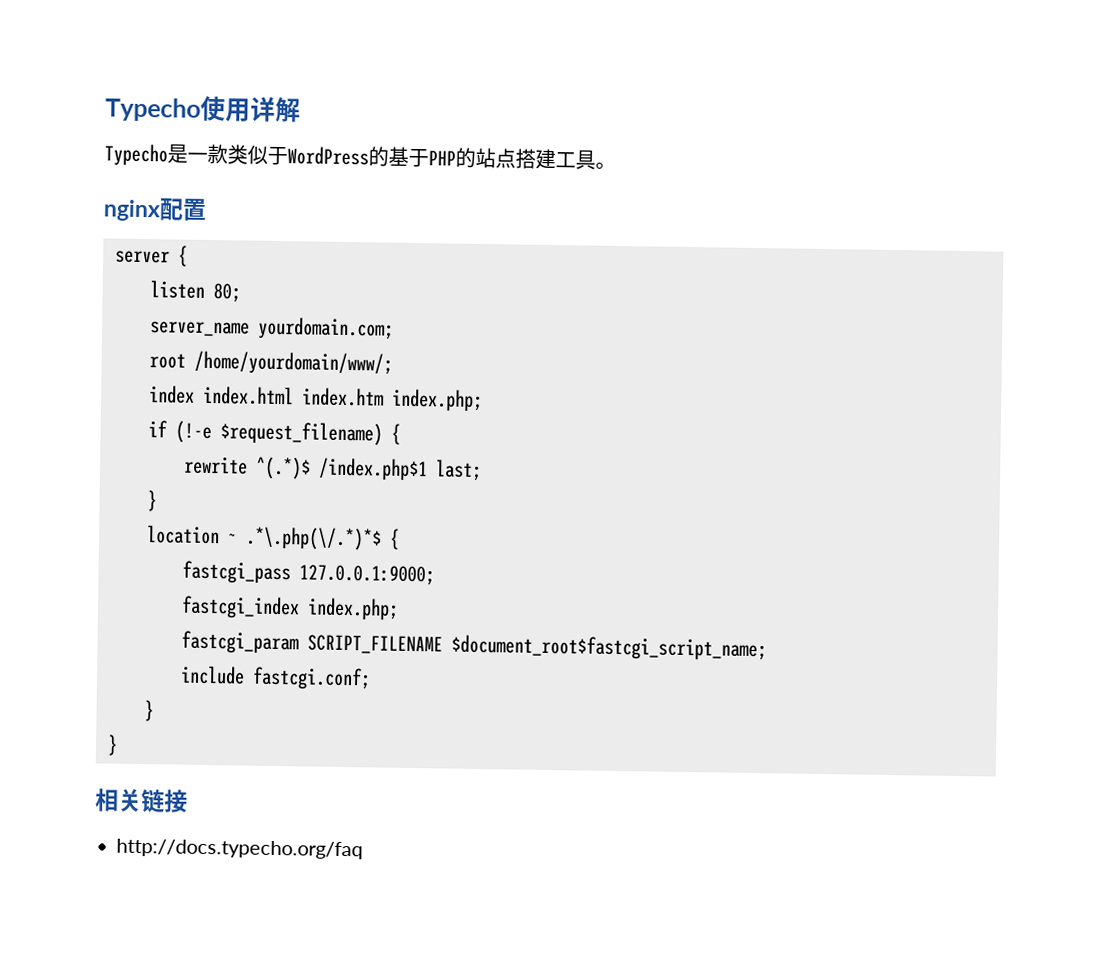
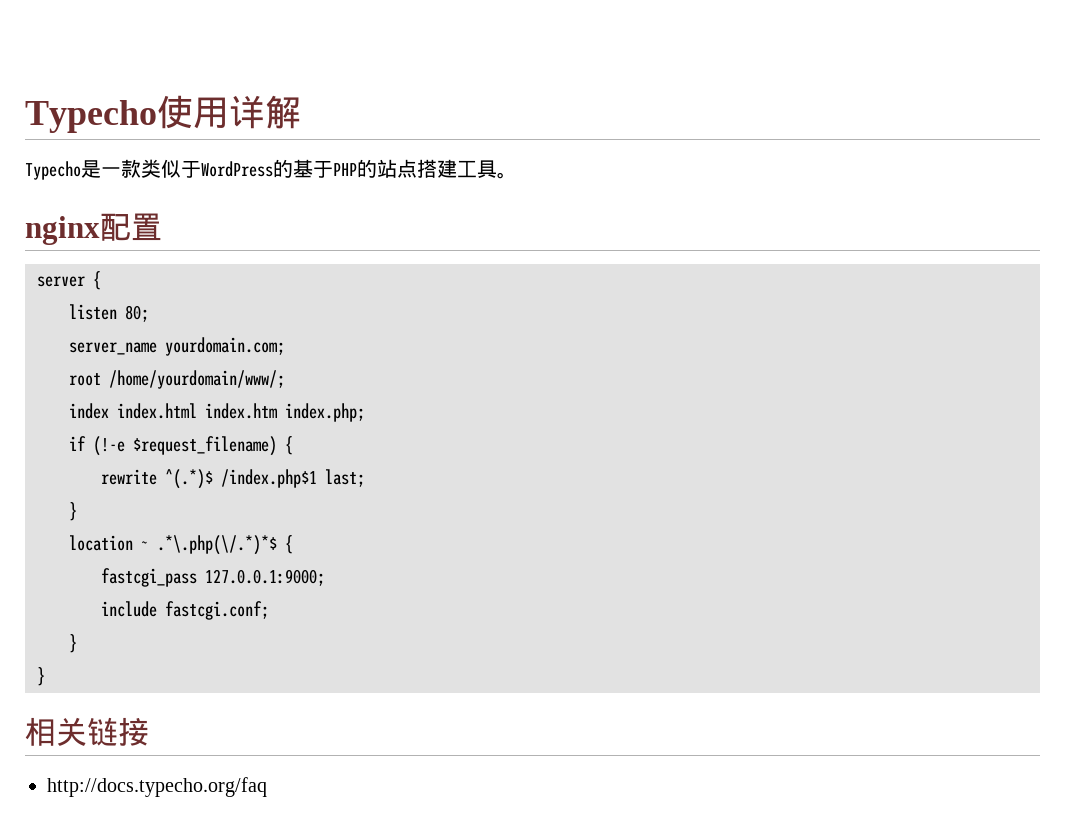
- fastcgi_index index.php;
- fastcgi_param SCRIPT_FILENAME $document_root$fastcgi_script_name;

